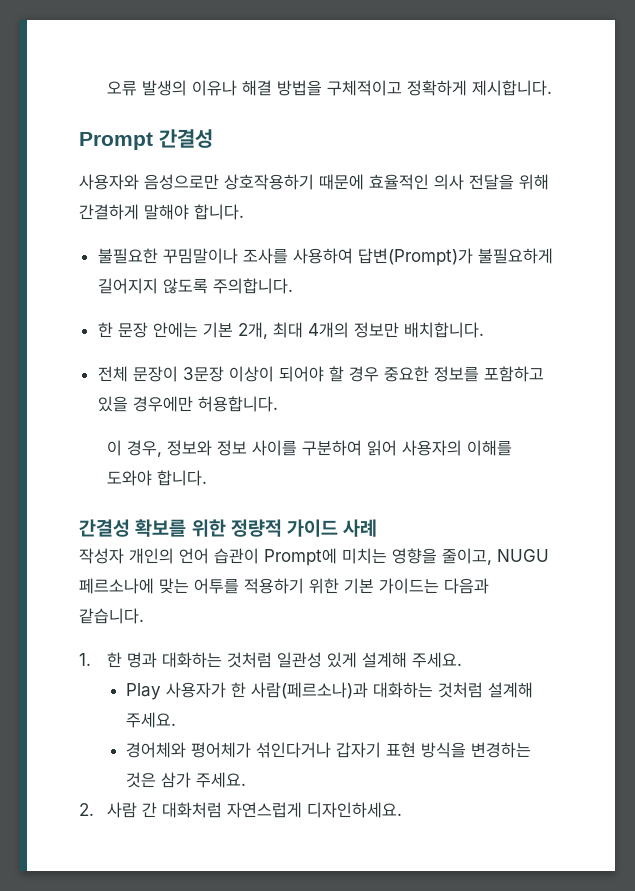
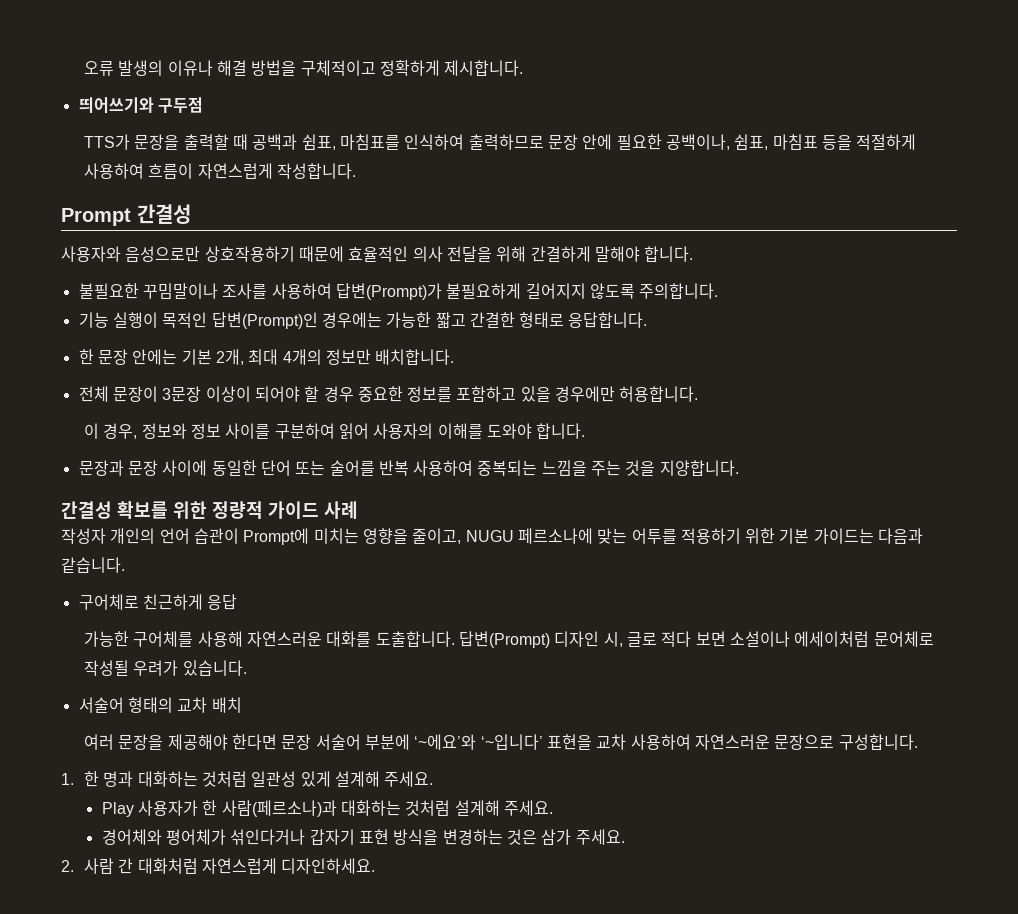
+ 띄어쓰기와 구두점
+ TTS가 문장을 출력할 때 공백과 쉼표, 마침표를 인식하여 출력하므로 문장 안에 필요한 공백이나, 쉼표, 마침표 등을 적절하게 사용하여 흐름이 자연스럽게 작성합니다.
+ 기능 실행이 목적인 답변(Prompt)인 경우에는 가능한 짧고 간결한 형태로 응답합니다.
+ 문장과 문장 사이에 동일한 단어 또는 술어를 반복 사용하여 중복되는 느낌을 주는 것을 지양합니다.
+ 구어체로 친근하게 응답
+ 가능한 구어체를 사용해 자연스러운 대화를 도출합니다. 답변(Prompt) 디자인 시, 글로 적다 보면 소설이나 에세이처럼 문어체로 작성될 우려가 있습니다.
+ 서술어 형태의 교차 배치
+ 여러 문장을 제공해야 한다면 문장 서술어 부분에 ‘~에요’와 ‘~입니다’ 표현을 교차 사용하여 자연스러운 문장으로 구성합니다.

